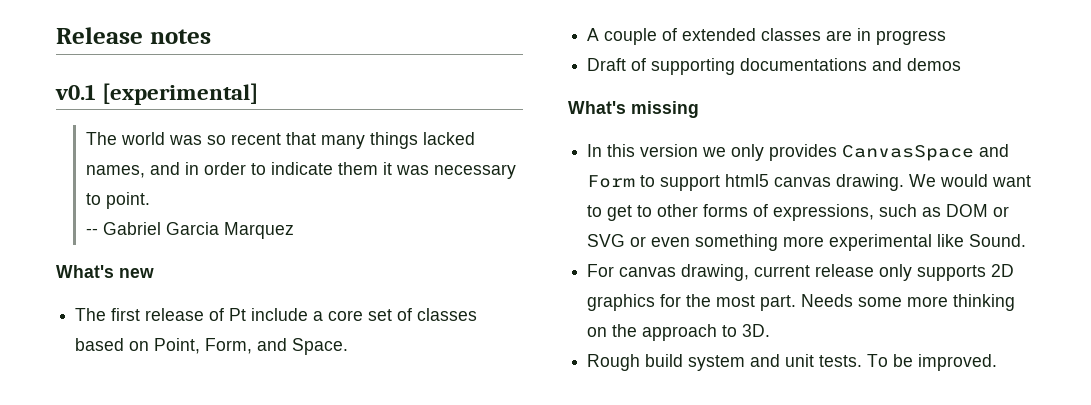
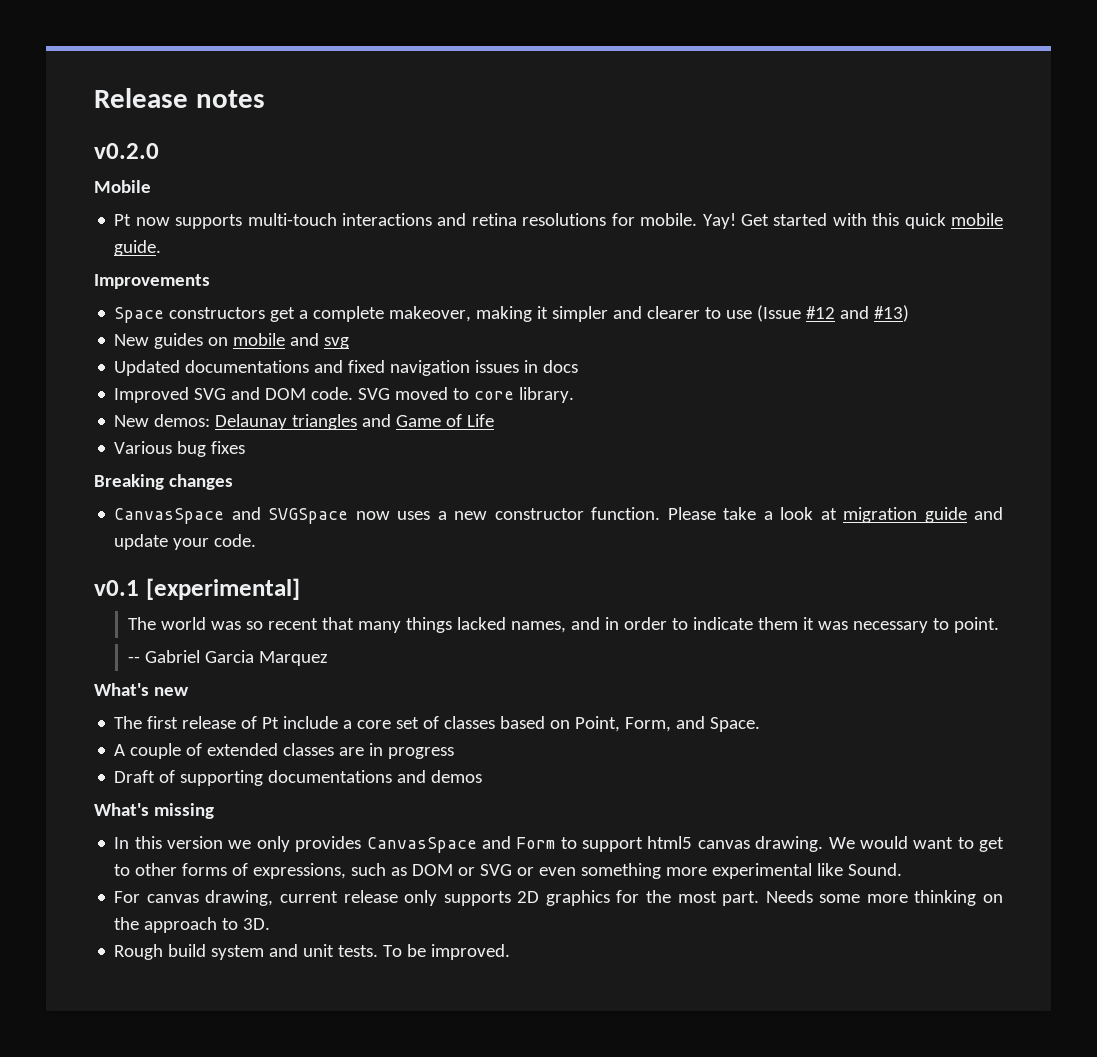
+ v0.2.0
+ Mobile
+ Pt now supports multi-touch interactions and retina resolutions for mobile. Yay! Get started with this quick mobile guide.
+ Improvements
+ Space constructors get a complete makeover, making it simpler and clearer to use (Issue #12 and #13)
+ New guides on mobile and svg
+ Updated documentations and fixed navigation issues in docs
+ Improved SVG and DOM code. SVG moved to core library.
+ New demos: Delaunay triangles and Game of Life
+ Various bug fixes
+ Breaking changes
+ CanvasSpace and SVGSpace now uses a new constructor function. Please take a look at migration guide and update your code.

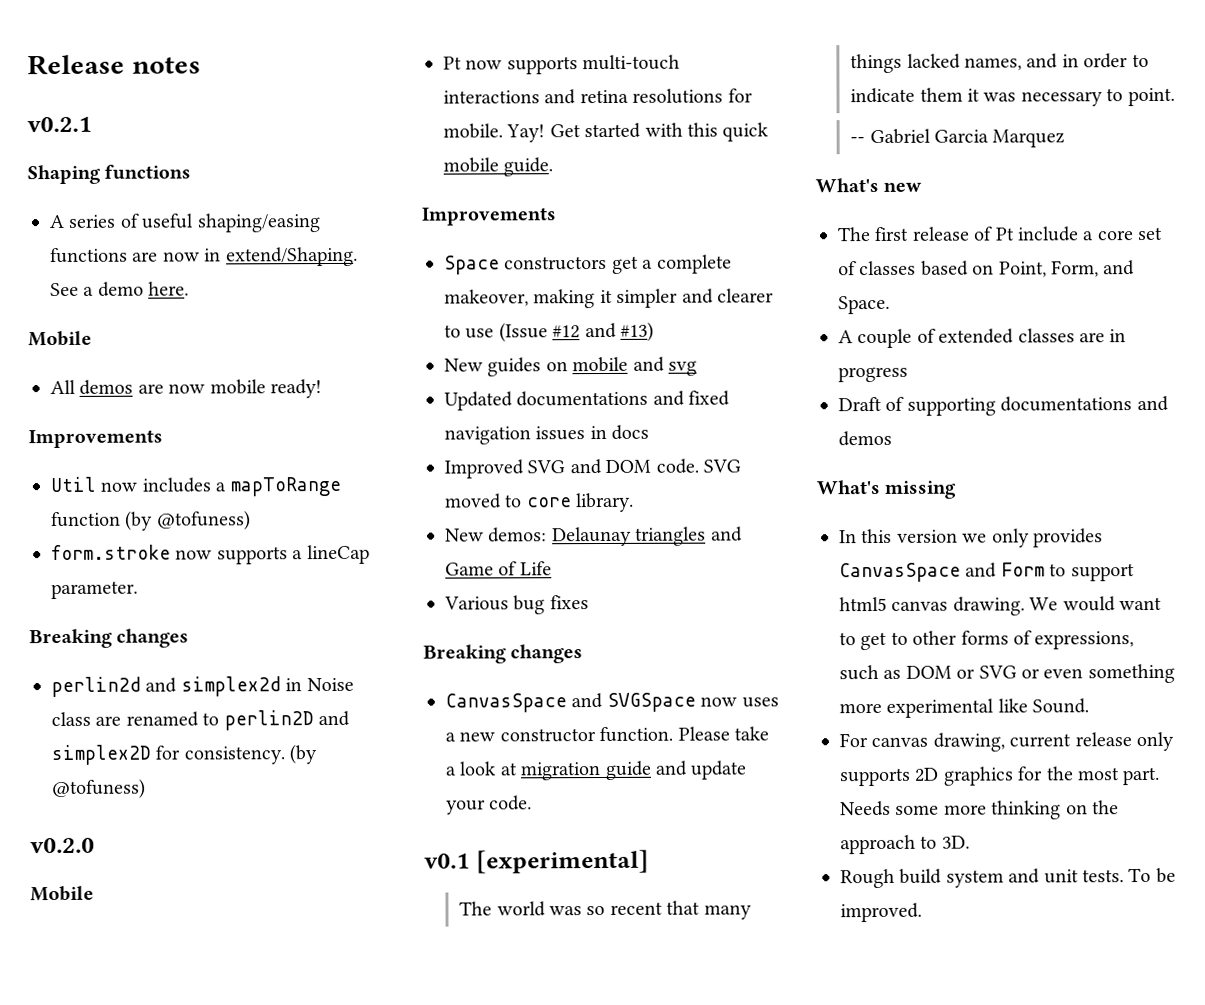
+ v0.2.1
+ Shaping functions
+ A series of useful shaping/easing functions are now in extend/Shaping. See a demo here.
+ Mobile
+ All demos are now mobile ready!
+ Improvements
+ Util now includes a mapToRange function (by @tofuness)
+ form.stroke now supports a lineCap parameter.
+ Breaking changes
+ perlin2d and simplex2d in Noise class are renamed to perlin2D and simplex2D for consistency. (by @tofuness)

